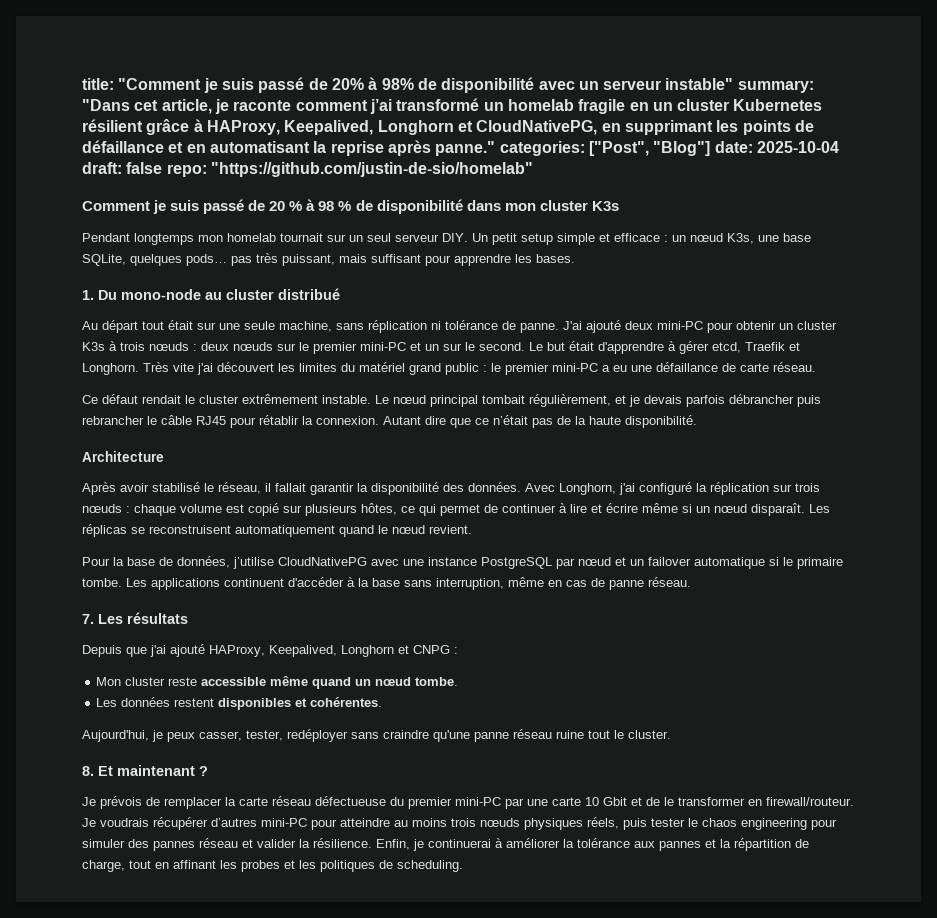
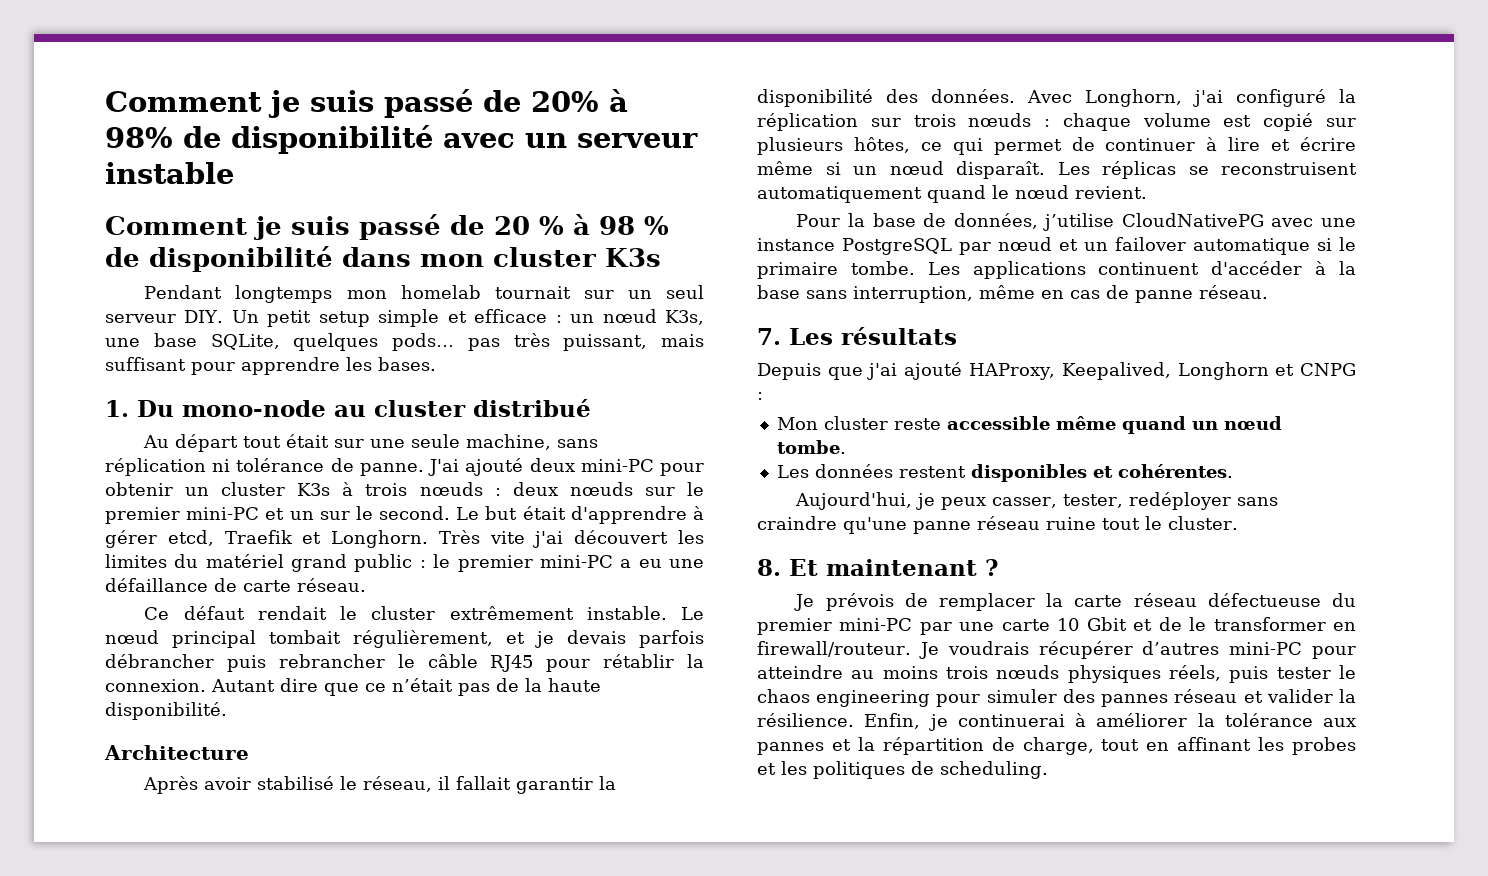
- title: "Comment je suis passé de 20% à 98% de disponibilité avec un serveur instable" summary: "Dans cet article, je raconte comment j’ai transformé un homelab fragile en un cluster Kubernetes résilient grâce à HAProxy, Keepalived, Longhorn et CloudNativePG, en supprimant les points de défaillance et en automatisant la reprise après panne." categories: ["Post", "Blog"] date: 2025-10-04 draft: false repo: "https://github.com/justin-de-sio/homelab"
+ Comment je suis passé de 20% à 98% de disponibilité avec un serveur instable

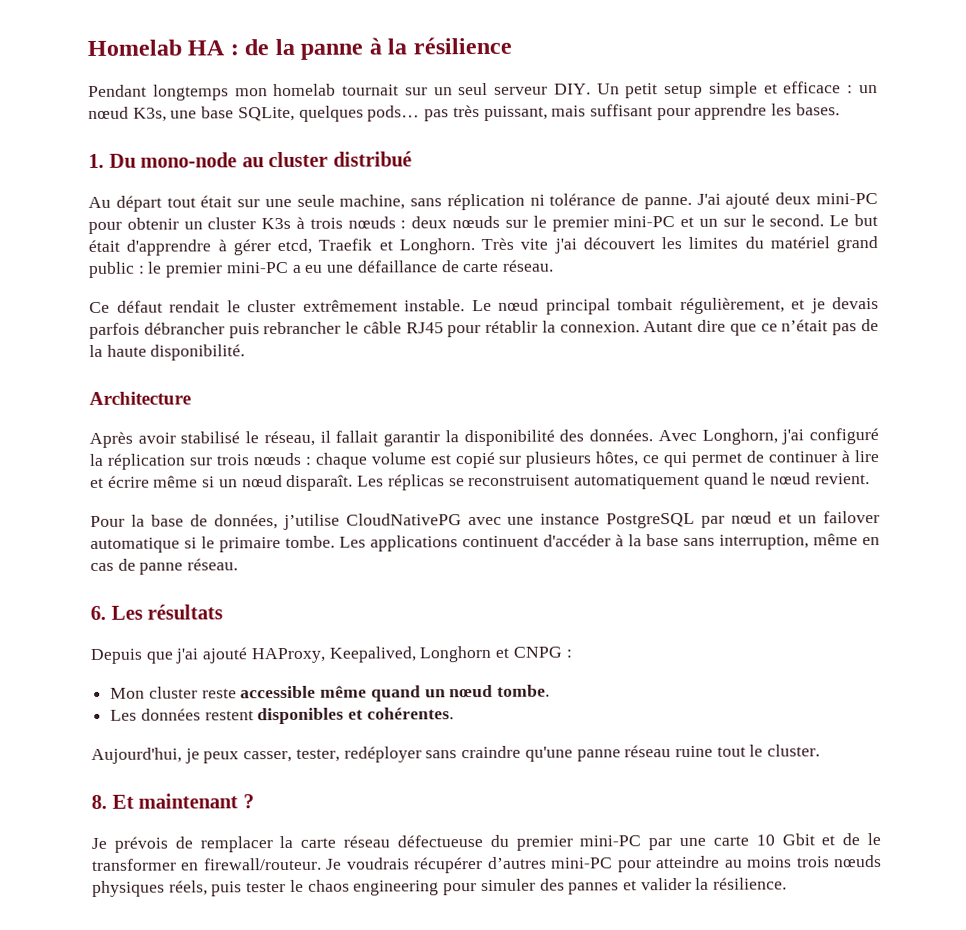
- Comment je suis passé de 20% à 98% de disponibilité avec un serveur instable
- Comment je suis passé de 20 % à 98 % de disponibilité dans mon cluster K3s
+ Homelab HA : de la panne à la résilience
- 7. Les résultats
+ 6. Les résultats
- Je voudrais récupérer d’autres mini-PC pour atteindre au moins trois nœuds physiques réels, puis tester le chaos engineering pour simuler des pannes réseau et valider la résilience. Enfin, je continuerai à améliorer la tolérance aux pannes et la répartition de charge, tout en affinant les probes et les politiques de scheduling.
+ Je voudrais récupérer d’autres mini-PC pour atteindre au moins trois nœuds physiques réels, puis tester le chaos engineering pour simuler des pannes et valider la résilience.

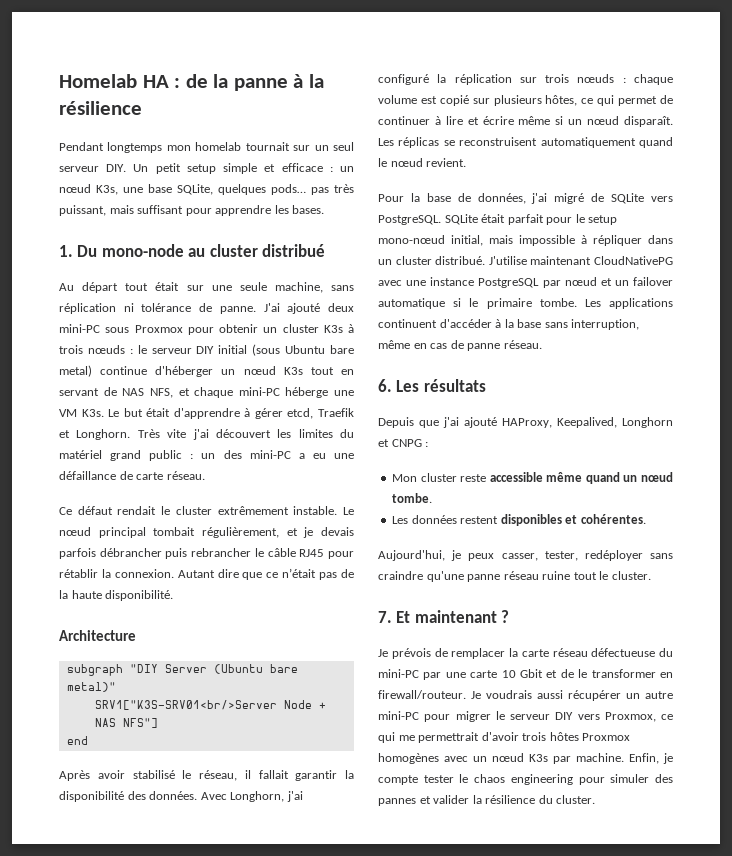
- J'ai ajouté deux mini-PC pour obtenir un cluster K3s à trois nœuds : deux nœuds sur le premier mini-PC et un sur le second. Le but était d'apprendre à gérer etcd, Traefik et Longhorn.
+ J'ai ajouté deux mini-PC sous Proxmox pour obtenir un cluster K3s à trois nœuds : le serveur DIY initial (sous Ubuntu bare metal) continue d'héberger un nœud K3s tout en servant de NAS NFS, et chaque mini-PC héberge une VM K3s. Le but était d'apprendre à gérer etcd, Traefik et Longhorn.
- Très vite j'ai découvert les limites du matériel grand public : le premier mini-PC a eu une défaillance de carte réseau.
+ Très vite j'ai découvert les limites du matériel grand public : un des mini-PC a eu une défaillance de carte réseau.
+ subgraph "DIY Server (Ubuntu bare metal)"
+ SRV1["K3S-SRV01<br/>Server Node + NAS NFS"]
+ end
- Pour la base de données, j’utilise CloudNativePG avec une instance PostgreSQL par nœud et un failover automatique si le primaire tombe.
+ Pour la base de données, j'ai migré de SQLite vers PostgreSQL. SQLite était parfait pour le setup mono-nœud initial, mais impossible à répliquer dans un cluster distribué. J'utilise maintenant CloudNativePG avec une instance PostgreSQL par nœud et un failover automatique si le primaire tombe.
- 8. Et maintenant ?
+ 7. Et maintenant ?
- Je prévois de remplacer la carte réseau défectueuse du premier mini-PC par une carte 10 Gbit et de le transformer en firewall/routeur.
+ Je prévois de remplacer la carte réseau défectueuse du mini-PC par une carte 10 Gbit et de le transformer en firewall/routeur.
- Je voudrais récupérer d’autres mini-PC pour atteindre au moins trois nœuds physiques réels, puis tester le chaos engineering pour simuler des pannes et valider la résilience.
+ Je voudrais aussi récupérer un autre mini-PC pour migrer le serveur DIY vers Proxmox, ce qui me permettrait d'avoir trois hôtes Proxmox homogènes avec un nœud K3s par machine. Enfin, je compte tester le chaos engineering pour simuler des pannes et valider la résilience du cluster.

